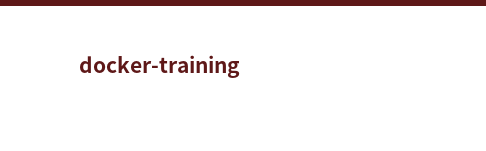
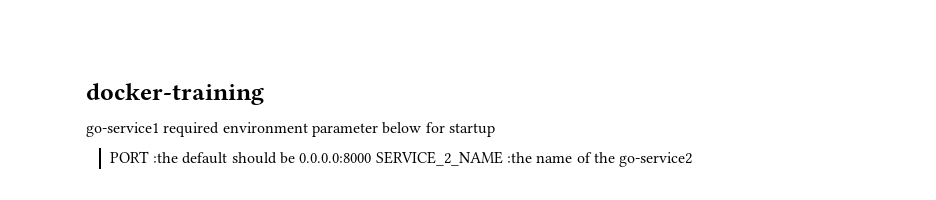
+ go-service1 required environment parameter below for startup
+ PORT :the default should be 0.0.0.0:8000 SERVICE_2_NAME :the name of the go-service2

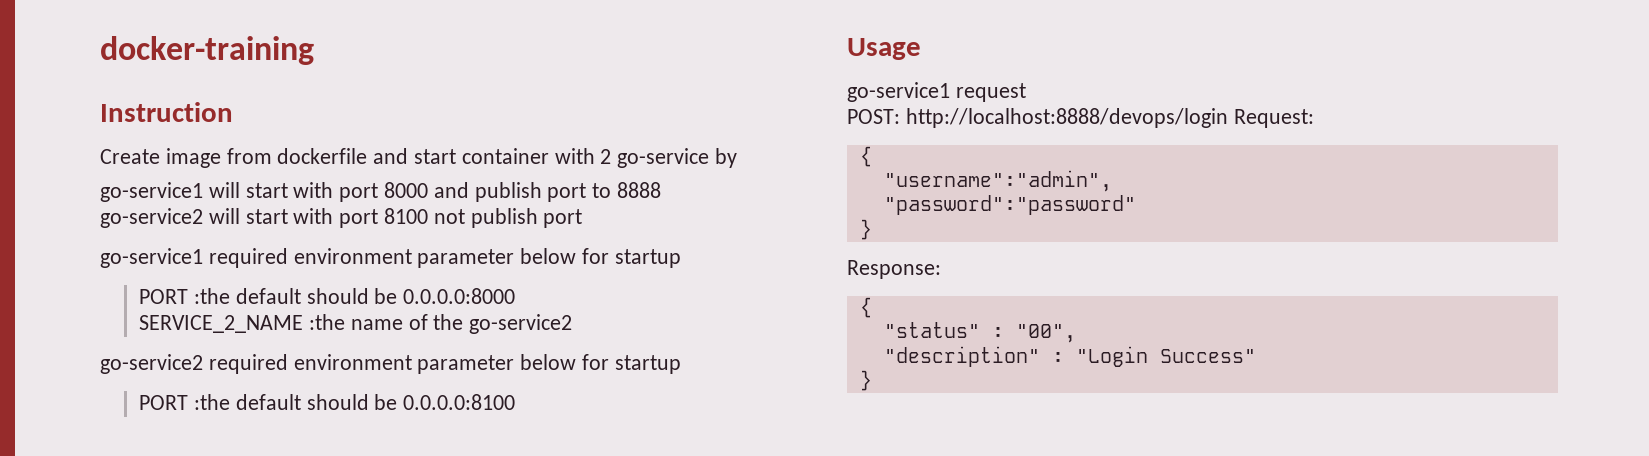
+ Instruction
+ Create image from dockerfile and start container with 2 go-service by
+ go-service1 will start with port 8000 and publish port to 8888
+ go-service2 will start with port 8100 not publish port
- PORT :the default should be 0.0.0.0:8000 SERVICE_2_NAME :the name of the go-service2
+ PORT :the default should be 0.0.0.0:8000
+ SERVICE_2_NAME :the name of the go-service2
+ go-service2 required environment parameter below for startup
+ PORT :the default should be 0.0.0.0:8100
+ Usage
+ go-service1 request
+ POST: http://localhost:8888/devops/login Request:
+ {
+ "username":"admin",
+ "password":"password"
+ }
+ Response:
+ {
+ "status" : "00",
+ "description" : "Login Success"
+ }

